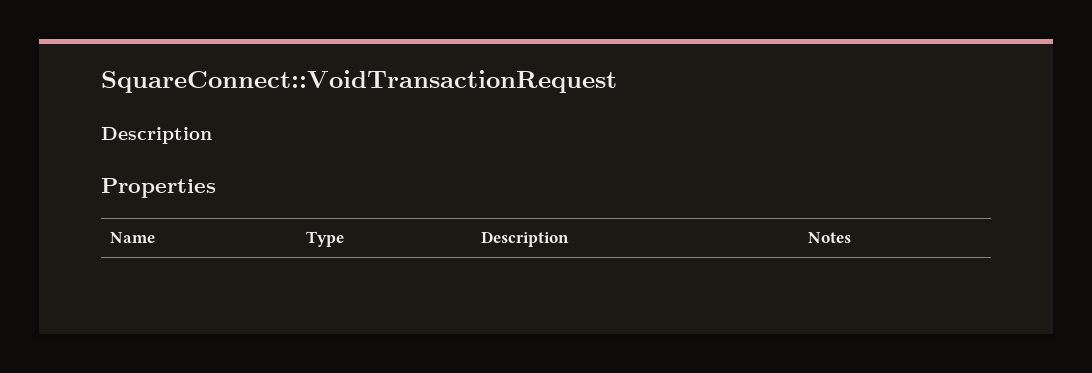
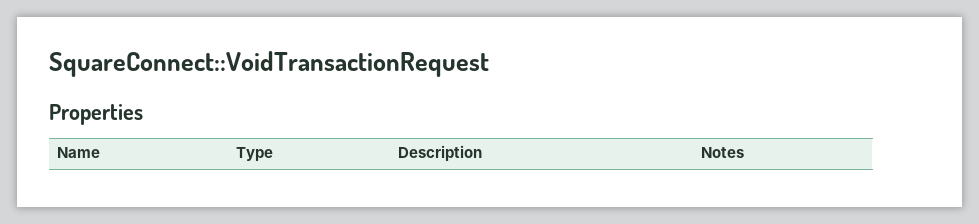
  SquareConnect::VoidTransactionRequest
- Description

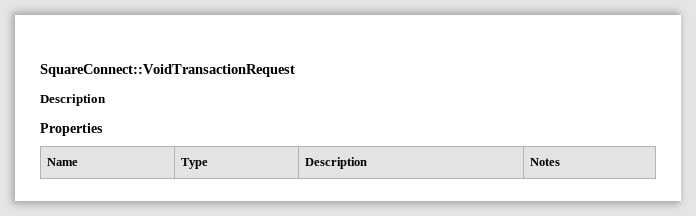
  SquareConnect::VoidTransactionRequest
+ Description

